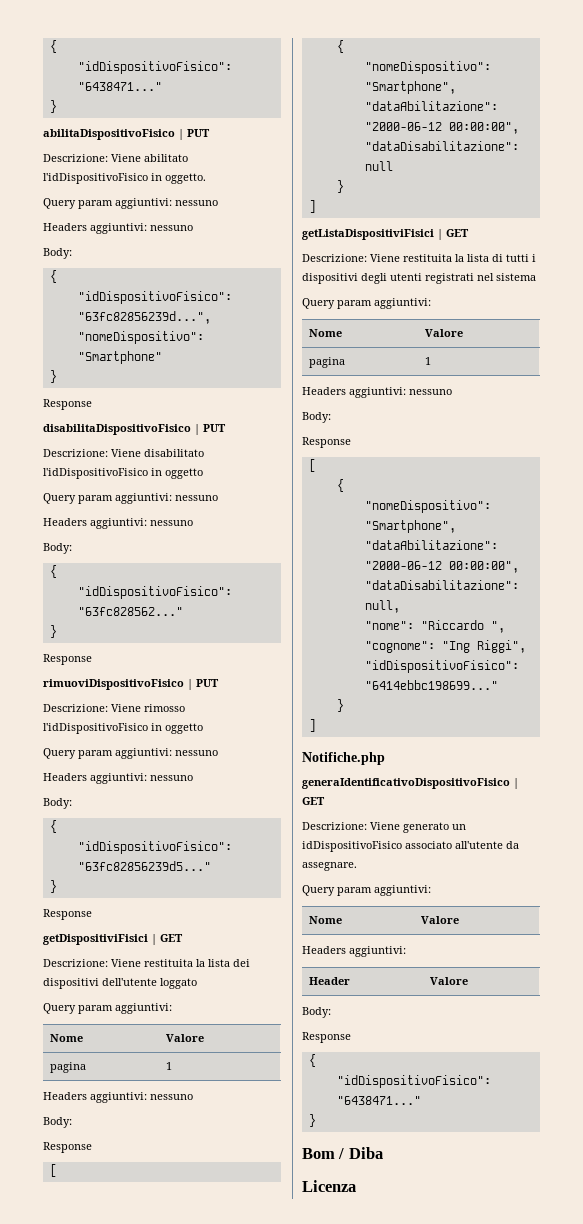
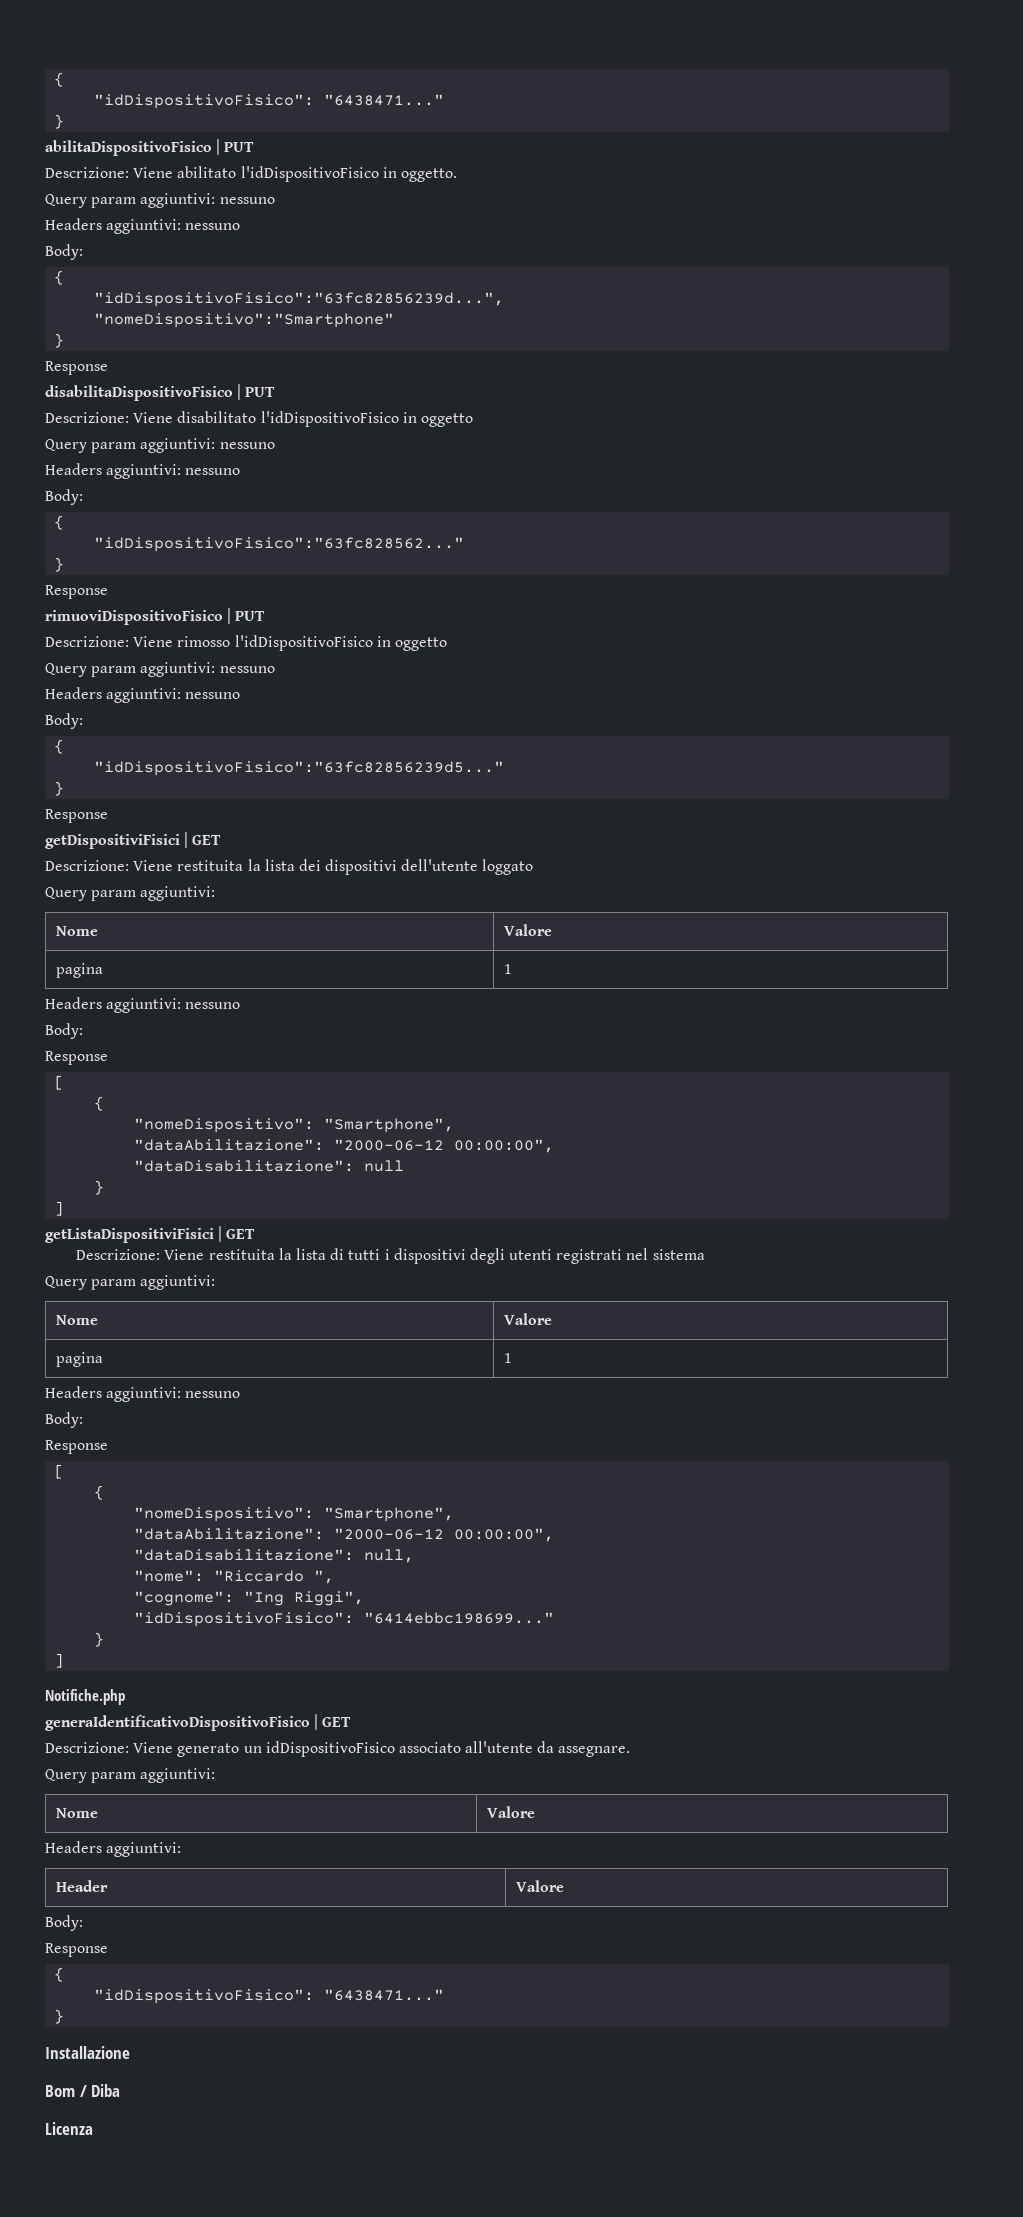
+ Installazione

